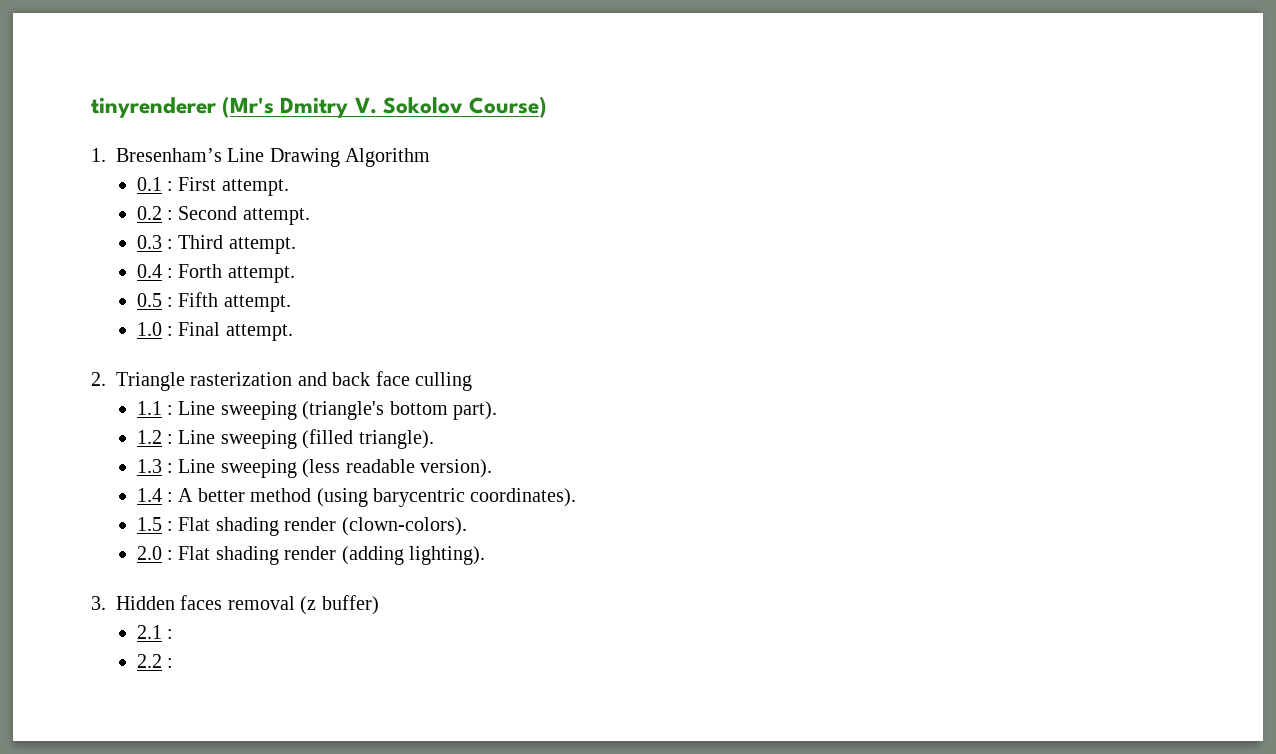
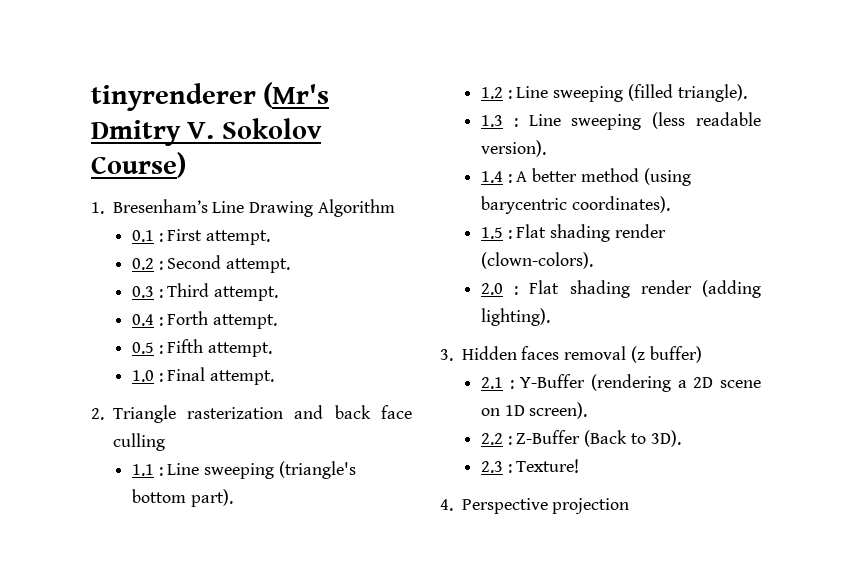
- 2.1 :
- 2.2 :
+ 2.1 : Y-Buffer (rendering a 2D scene on 1D screen).
+ 2.2 : Z-Buffer (Back to 3D).
+ 2.3 : Texture!
+ 4. Perspective projection

